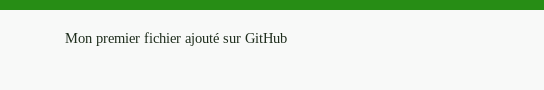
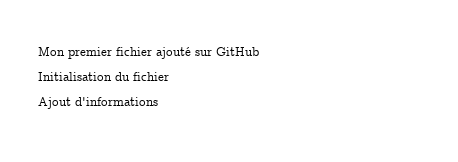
+ Initialisation du fichier
+ Ajout d'informations

